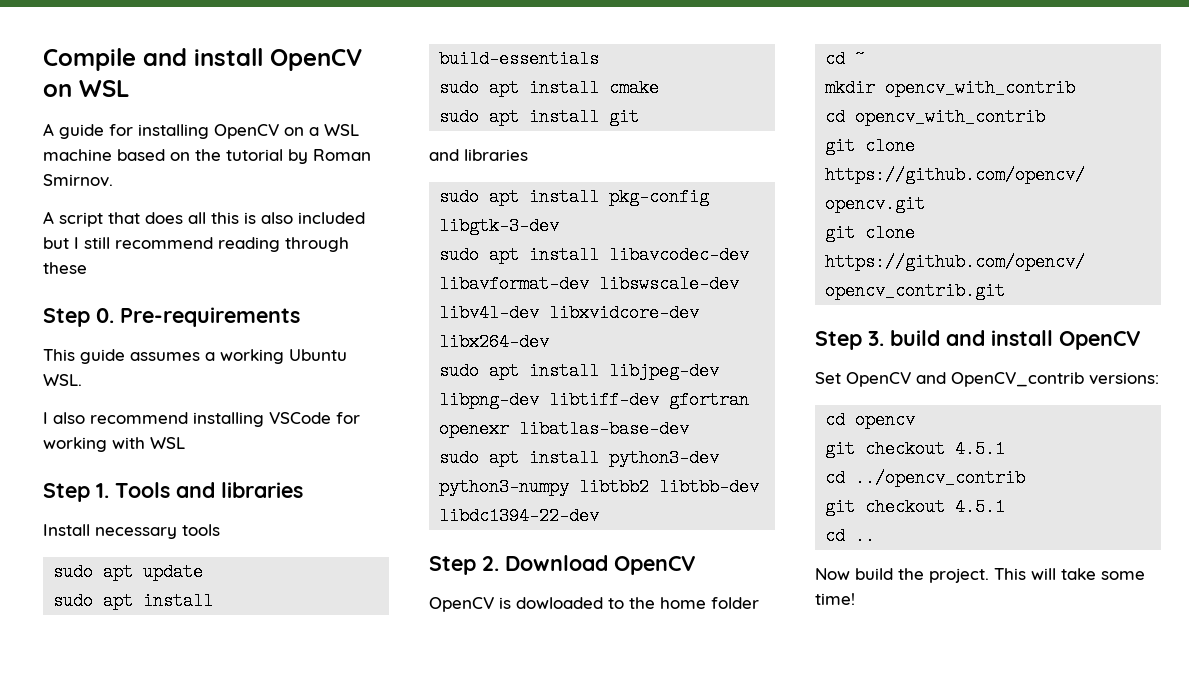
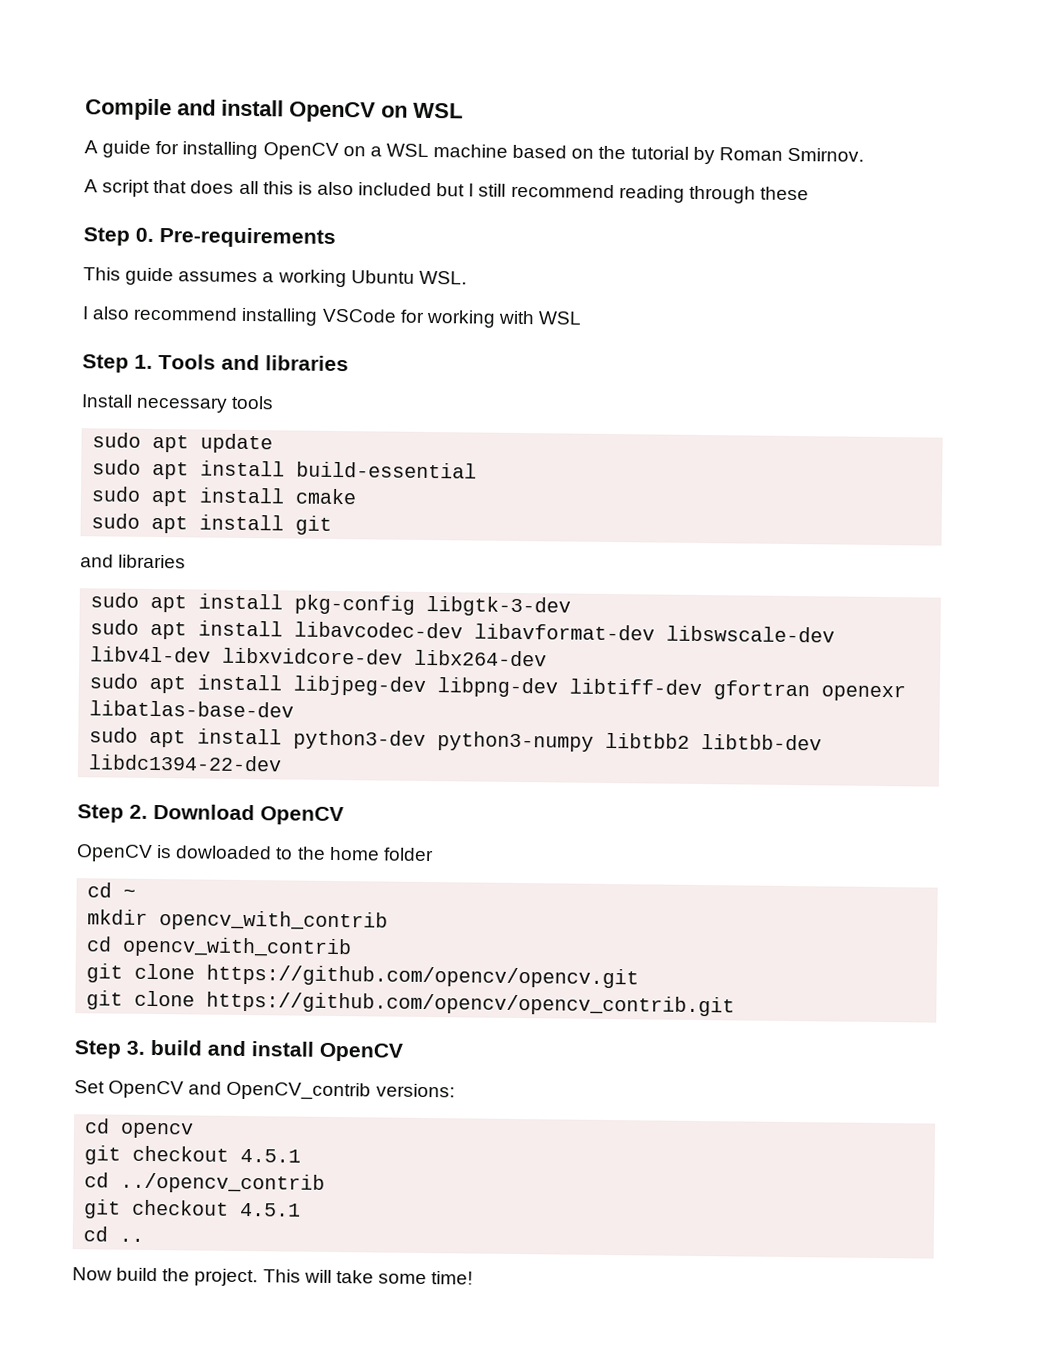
- sudo apt install build-essentials
+ sudo apt install build-essential

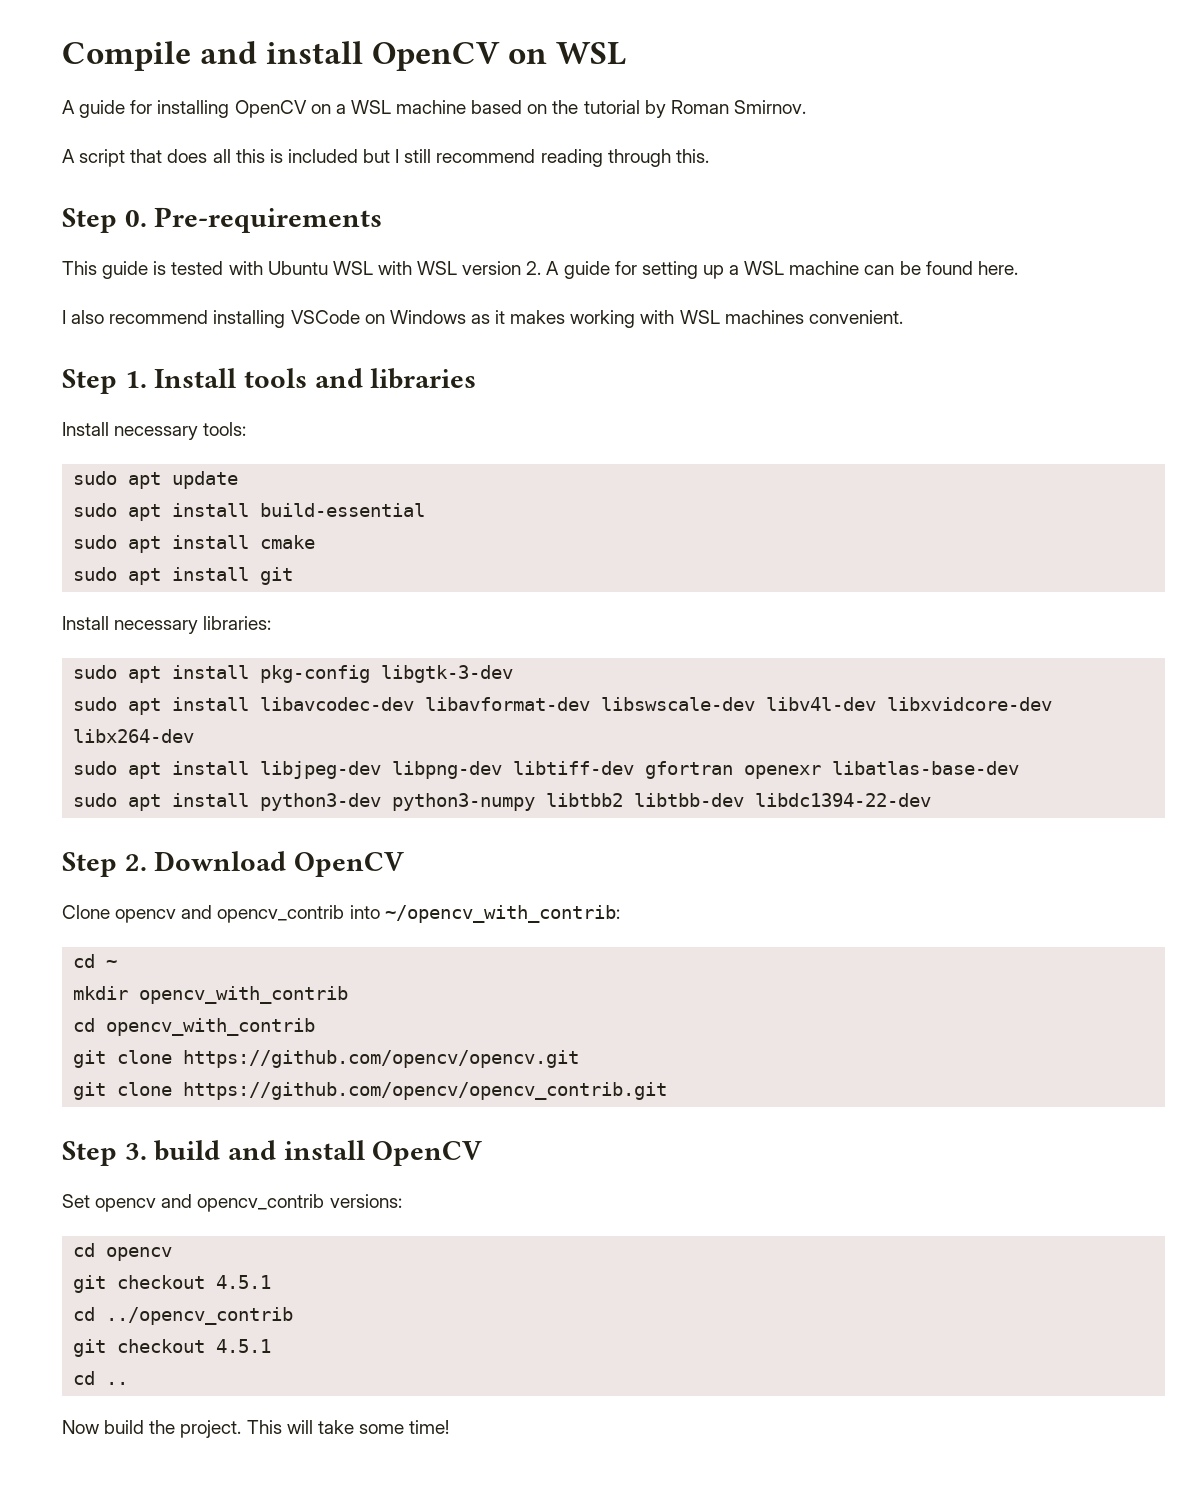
- A script that does all this is also included but I still recommend reading through these
+ A script that does all this is included but I still recommend reading through this.
- This guide assumes a working Ubuntu WSL.
+ This guide is tested with Ubuntu WSL with WSL version 2. A guide for setting up a WSL machine can be found here.
- I also recommend installing VSCode for working with WSL
+ I also recommend installing VSCode on Windows as it makes working with WSL machines convenient.
- Step 1. Tools and libraries
+ Step 1. Install tools and libraries
- Install necessary tools
+ Install necessary tools:
  sudo apt install git
- and libraries
+ Install necessary libraries:
- OpenCV is dowloaded to the home folder
+ Clone opencv and opencv_contrib into ~/opencv_with_contrib:
- Set OpenCV and OpenCV_contrib versions:
+ Set opencv and opencv_contrib versions:

